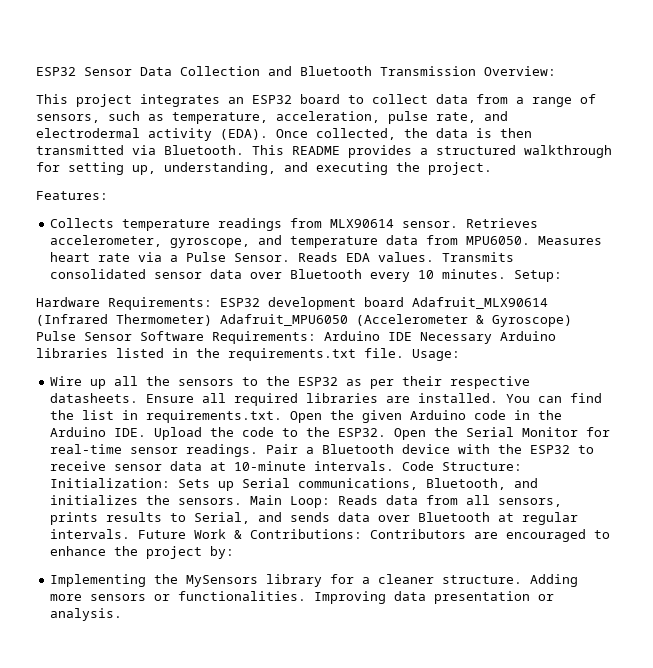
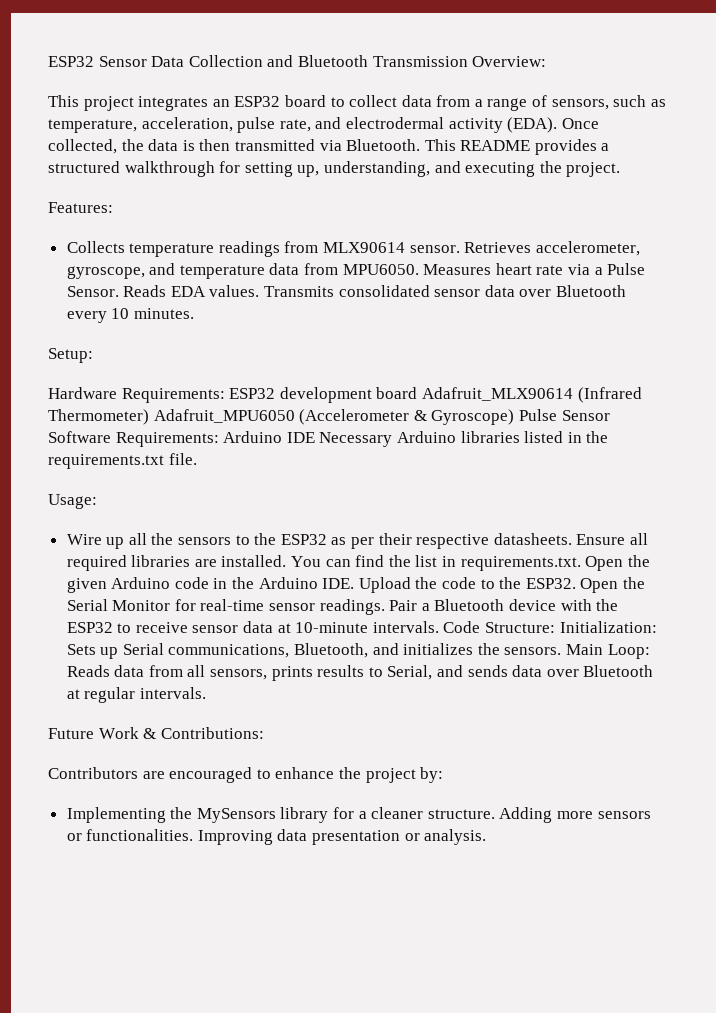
- Transmits consolidated sensor data over Bluetooth every 10 minutes. Setup:
+ Transmits consolidated sensor data over Bluetooth every 10 minutes.
+ Setup:
- Hardware Requirements: ESP32 development board Adafruit_MLX90614 (Infrared Thermometer) Adafruit_MPU6050 (Accelerometer & Gyroscope) Pulse Sensor Software Requirements: Arduino IDE Necessary Arduino libraries listed in the requirements.txt file. Usage:
+ Hardware Requirements: ESP32 development board Adafruit_MLX90614 (Infrared Thermometer) Adafruit_MPU6050 (Accelerometer & Gyroscope) Pulse Sensor Software Requirements: Arduino IDE Necessary Arduino libraries listed in the requirements.txt file.
+ Usage:
- Main Loop: Reads data from all sensors, prints results to Serial, and sends data over Bluetooth at regular intervals. Future Work & Contributions: Contributors are encouraged to enhance the project by:
+ Main Loop: Reads data from all sensors, prints results to Serial, and sends data over Bluetooth at regular intervals.
+ Future Work & Contributions:
+ Contributors are encouraged to enhance the project by:

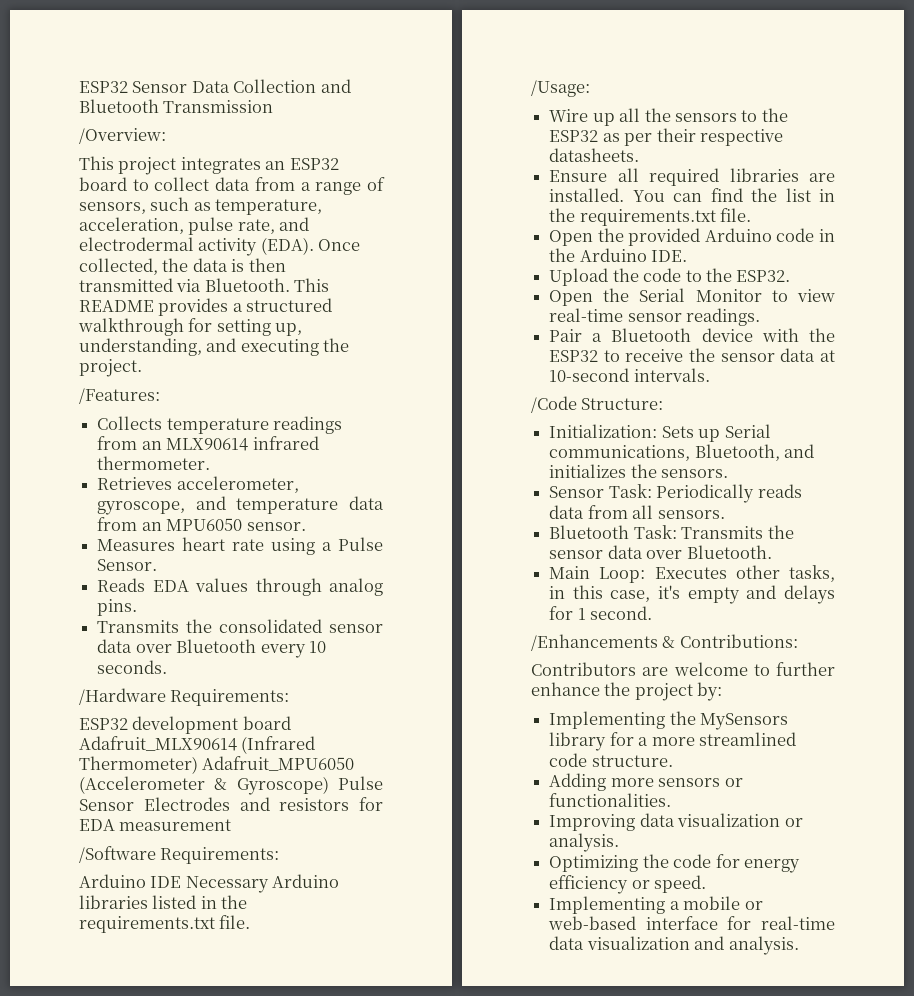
- ESP32 Sensor Data Collection and Bluetooth Transmission Overview:
+ ESP32 Sensor Data Collection and Bluetooth Transmission
+ /Overview:
- Features:
+ /Features:
- Collects temperature readings from MLX90614 sensor. Retrieves accelerometer, gyroscope, and temperature data from MPU6050. Measures heart rate via a Pulse Sensor. Reads EDA values. Transmits consolidated sensor data over Bluetooth every 10 minutes.
- Setup:
- Hardware Requirements: ESP32 development board Adafruit_MLX90614 (Infrared Thermometer) Adafruit_MPU6050 (Accelerometer & Gyroscope) Pulse Sensor Software Requirements: Arduino IDE Necessary Arduino libraries listed in the requirements.txt file.
+ Collects temperature readings from an MLX90614 infrared thermometer.
+ Retrieves accelerometer, gyroscope, and temperature data from an MPU6050 sensor.
+ Measures heart rate using a Pulse Sensor.
+ Reads EDA values through analog pins.
+ Transmits the consolidated sensor data over Bluetooth every 10 seconds.
+ /Hardware Requirements:
+ ESP32 development board Adafruit_MLX90614 (Infrared Thermometer) Adafruit_MPU6050 (Accelerometer & Gyroscope) Pulse Sensor Electrodes and resistors for EDA measurement
+ /Software Requirements:
+ Arduino IDE Necessary Arduino libraries listed in the requirements.txt file.
- Usage:
+ /Usage:
- Wire up all the sensors to the ESP32 as per their respective datasheets. Ensure all required libraries are installed.
+ Wire up all the sensors to the ESP32 as per their respective datasheets.
+ Ensure all required libraries are installed.
- You can find the list in requirements.txt. Open the given Arduino code in the Arduino IDE. Upload the code to the ESP32. Open the Serial Monitor for real-time sensor readings. Pair a Bluetooth device with the ESP32 to receive sensor data at 10-minute intervals. Code Structure: Initialization: Sets up Serial communications, Bluetooth, and initializes the sensors. Main Loop: Reads data from all sensors, prints results to Serial, and sends data over Bluetooth at regular intervals.
- Future Work & Contributions:
+ You can find the list in the requirements.txt file.
+ Open the provided Arduino code in the Arduino IDE.
+ Upload the code to the ESP32.
+ Open the Serial Monitor to view real-time sensor readings.
+ Pair a Bluetooth device with the ESP32 to receive the sensor data at 10-second intervals.
+ /Code Structure:
+ Initialization: Sets up Serial communications, Bluetooth, and initializes the sensors.
+ Sensor Task: Periodically reads data from all sensors.
+ Bluetooth Task: Transmits the sensor data over Bluetooth.
+ Main Loop: Executes other tasks, in this case, it's empty and delays for 1 second.
+ /Enhancements & Contributions:
- Contributors are encouraged to enhance the project by:
+ Contributors are welcome to further enhance the project by:
- Implementing the MySensors library for a cleaner structure. Adding more sensors or functionalities. Improving data presentation or analysis.
+ Implementing the MySensors library for a more streamlined code structure.
+ Adding more sensors or functionalities.
+ Improving data visualization or analysis.
+ Optimizing the code for energy efficiency or speed.
+ Implementing a mobile or web-based interface for real-time data visualization and analysis.

